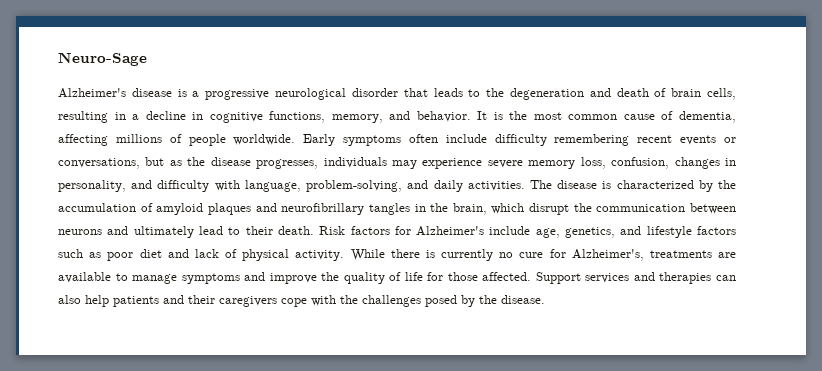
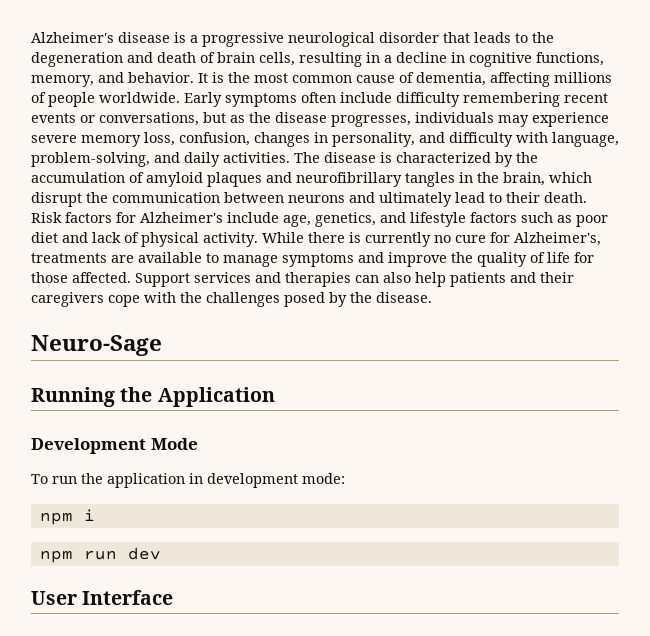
- Neuro-Sage
+ Neuro-Sage
+ Running the Application
+ Development Mode
+ To run the application in development mode:
+ npm i
+ npm run dev
+ User Interface

